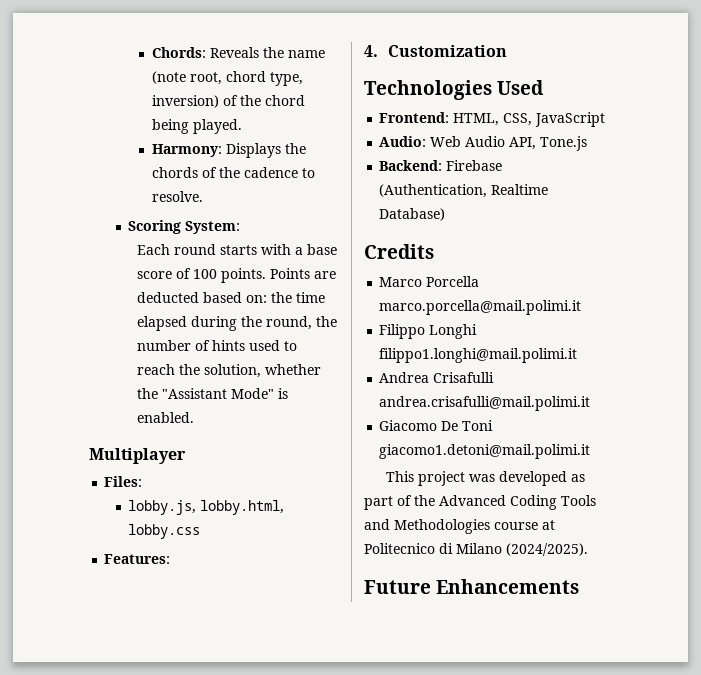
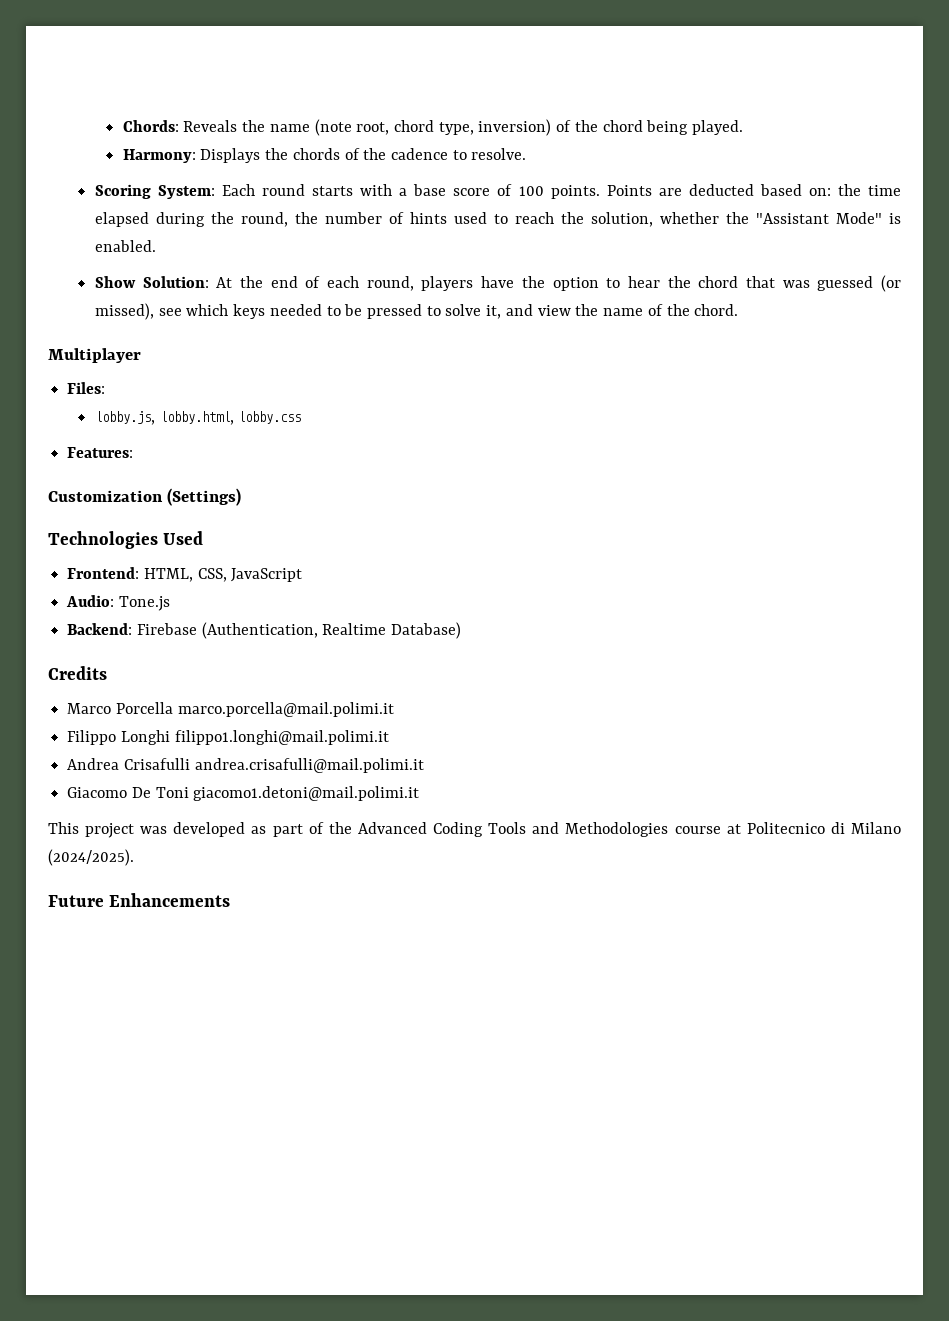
- Scoring System:
- Each round starts with a base score of 100 points.
+ Scoring System: Each round starts with a base score of 100 points.
+ Show Solution: At the end of each round, players have the option to hear the chord that was guessed (or missed), see which keys needed to be pressed to solve it, and view the name of the chord.
- 4. Customization
+ Customization (Settings)
- Audio: Web Audio API, Tone.js
+ Audio: Tone.js

